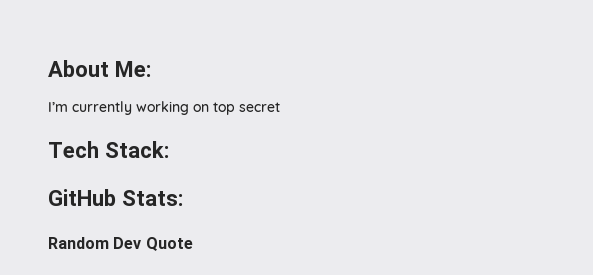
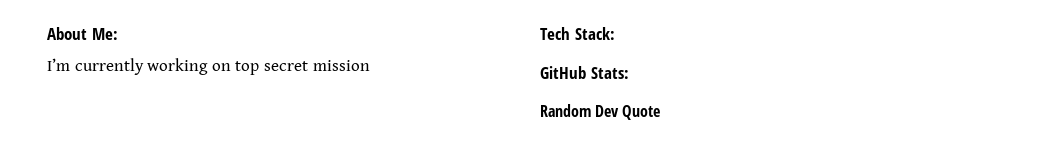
- I’m currently working on top secret
+ I’m currently working on top secret mission

